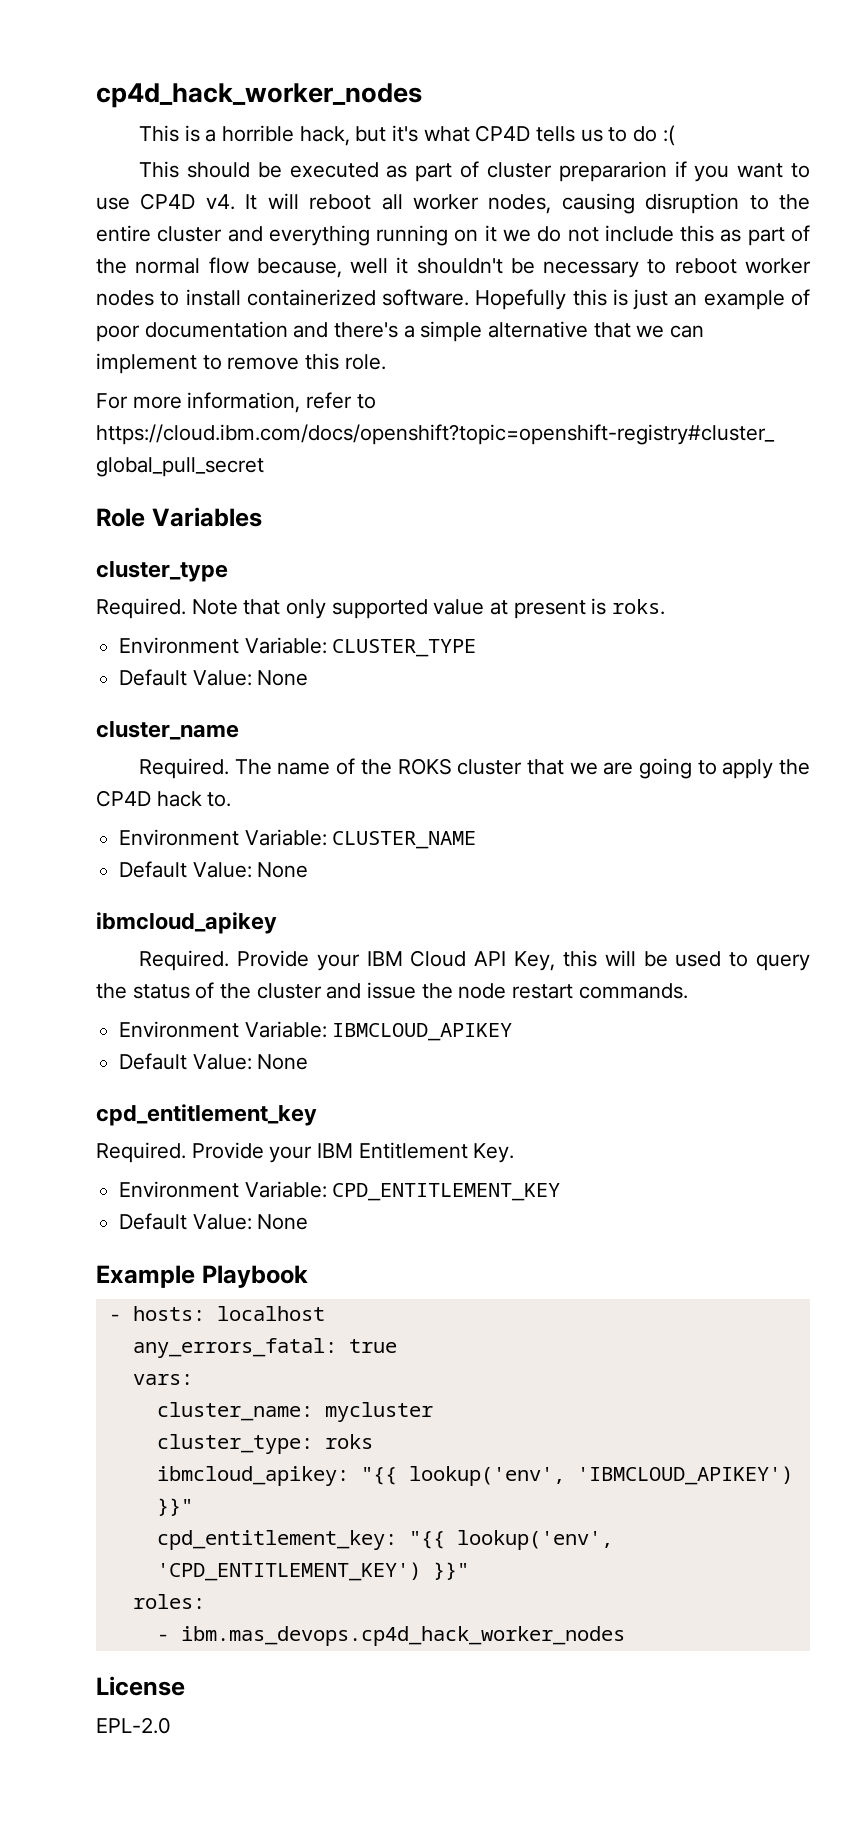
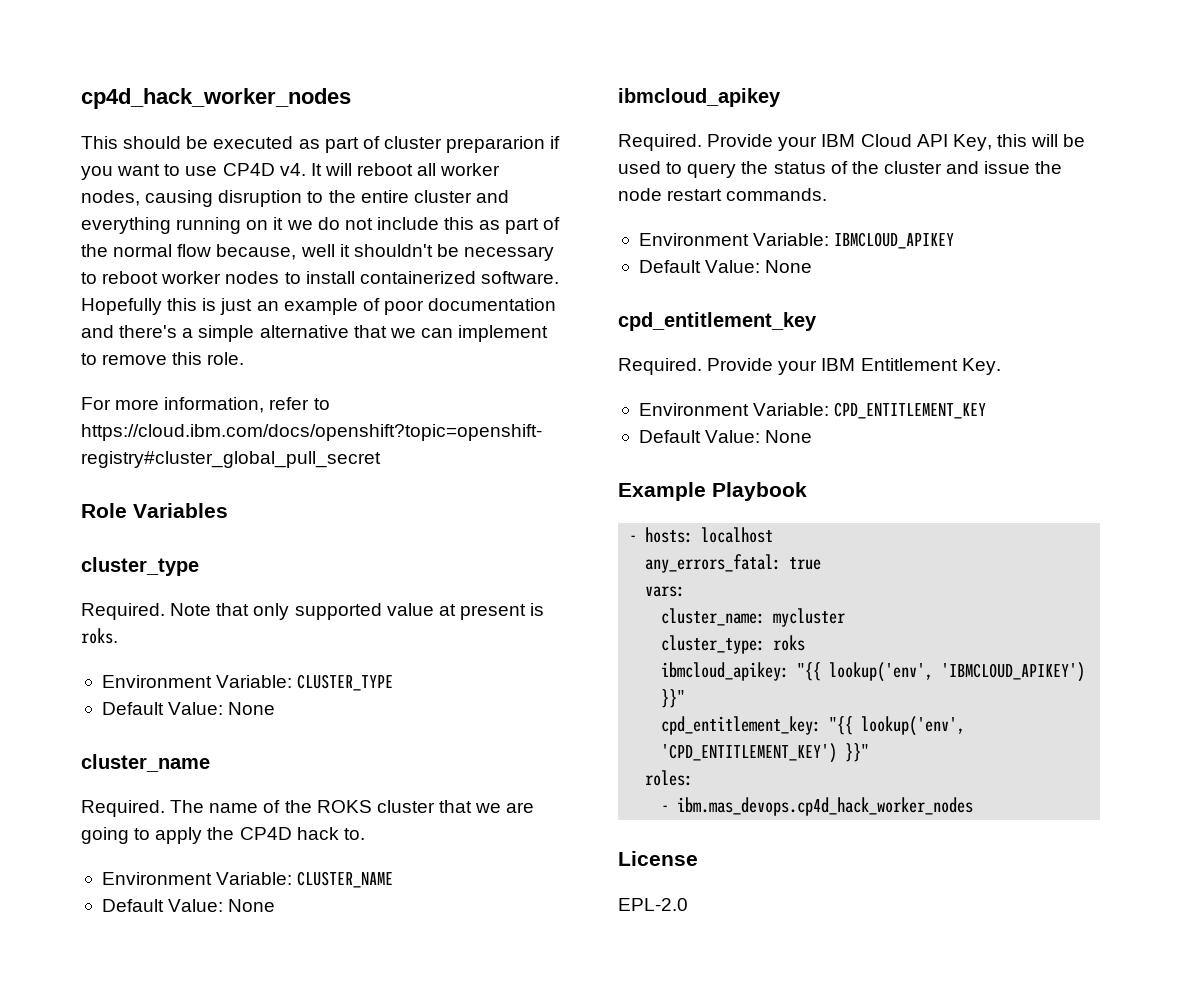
- This is a horrible hack, but it's what CP4D tells us to do :(

